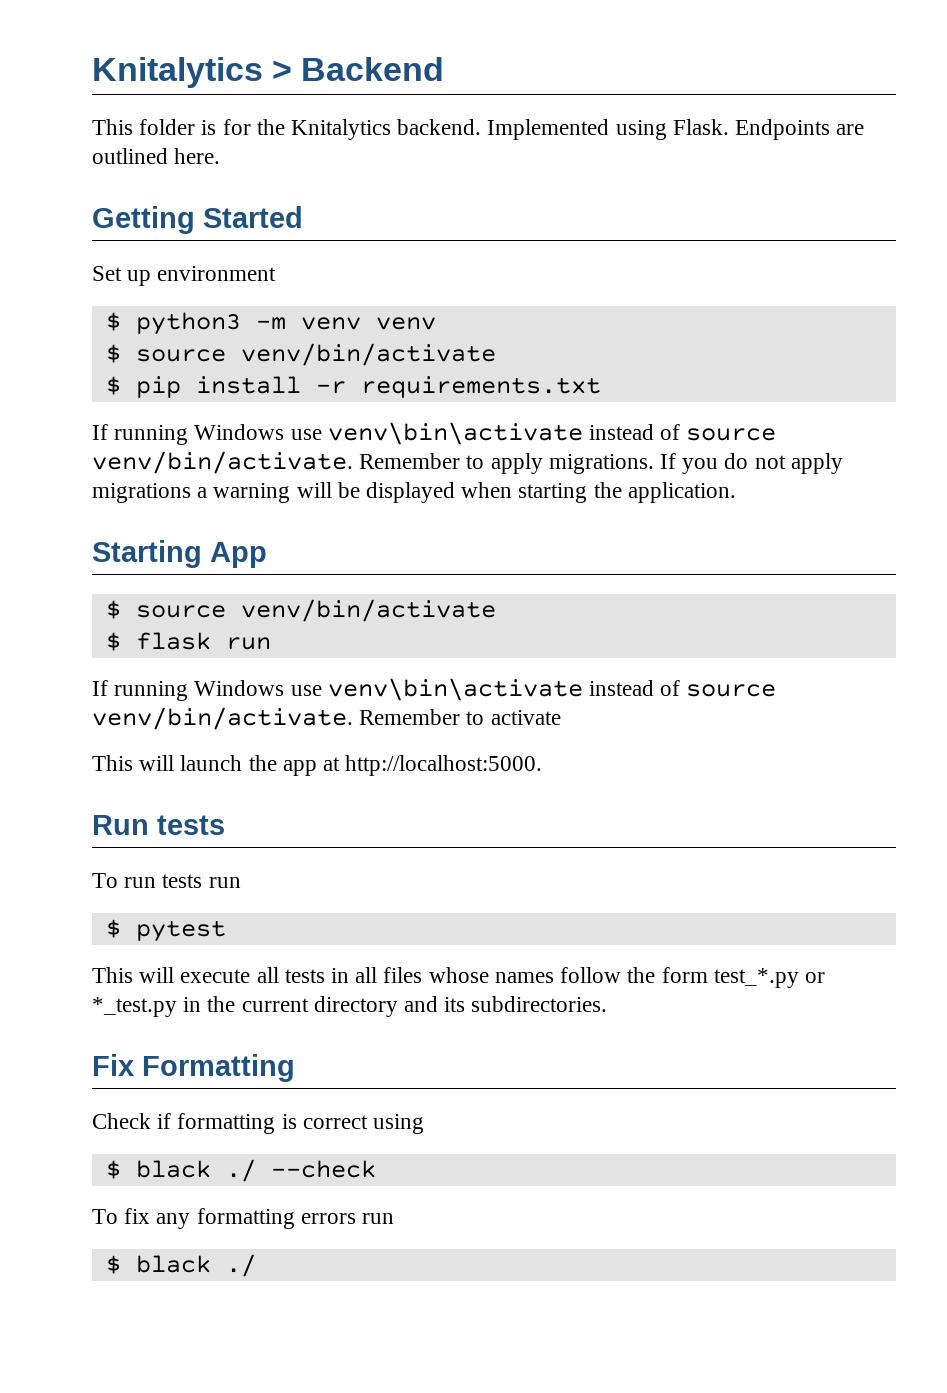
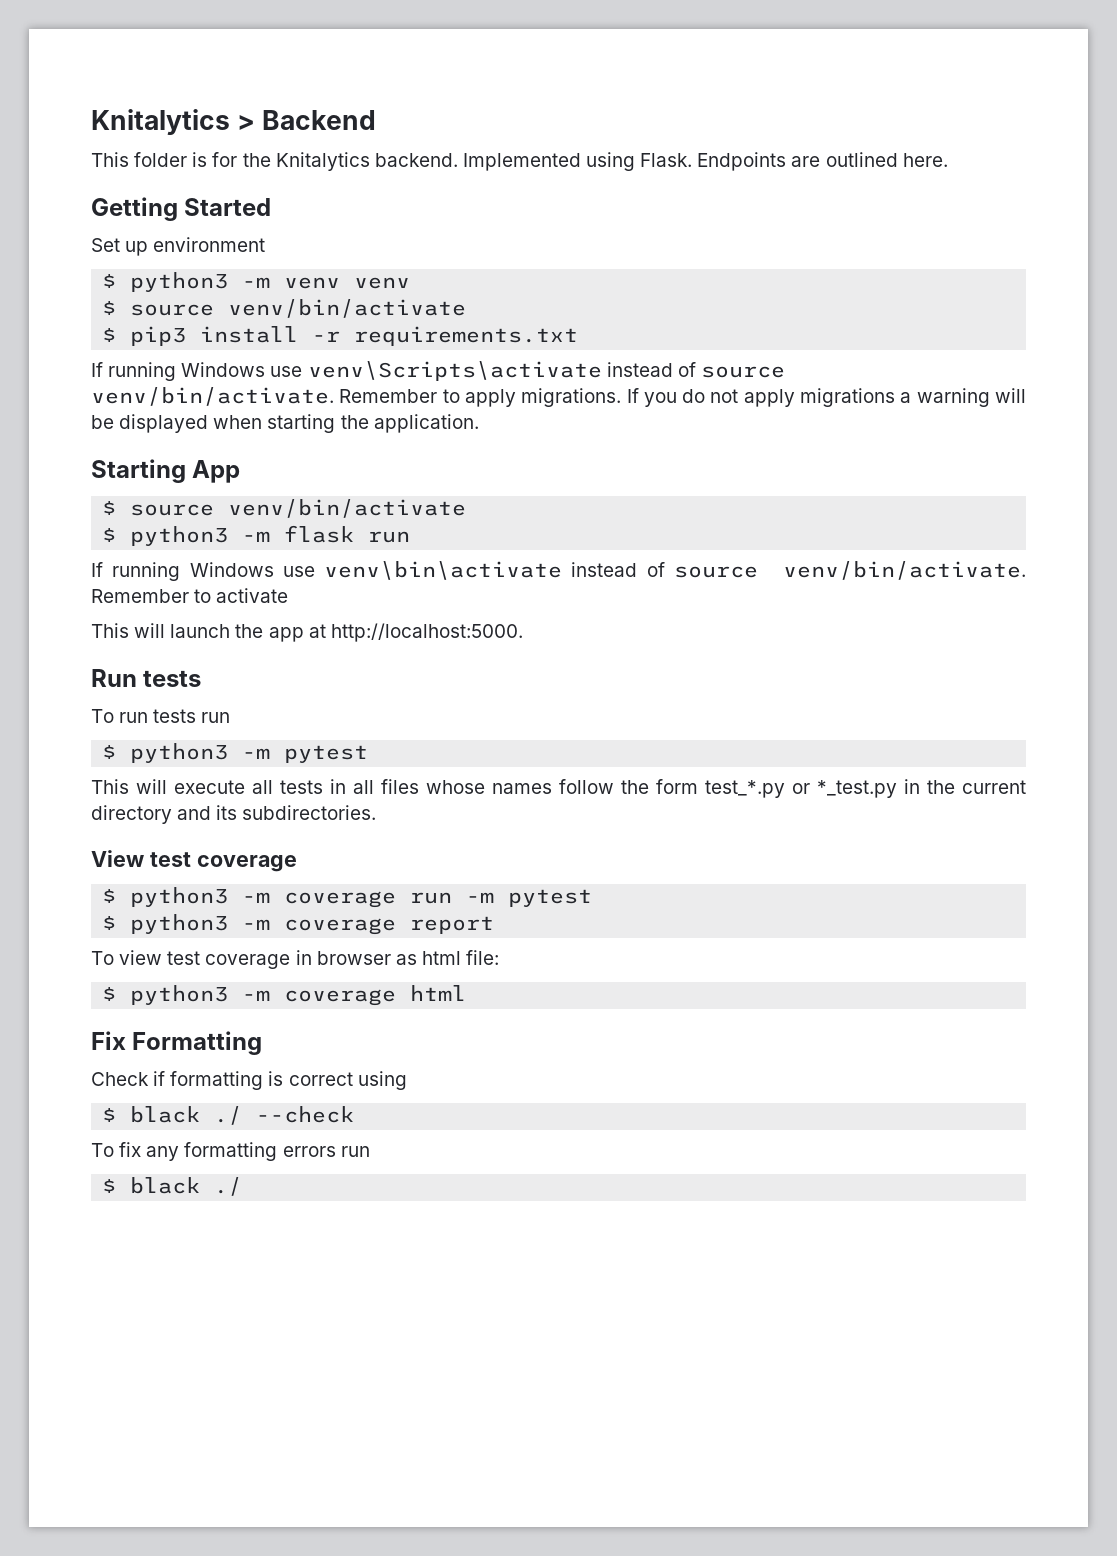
- $ pip install -r requirements.txt
- If running Windows use venv\bin\activate instead of source venv/bin/activate.
+ $ pip3 install -r requirements.txt
+ If running Windows use venv\Scripts\activate instead of source venv/bin/activate.
- $ flask run
+ $ python3 -m flask run
- $ pytest
+ $ python3 -m pytest
+ View test coverage
+ $ python3 -m coverage run -m pytest
+ $ python3 -m coverage report
+ To view test coverage in browser as html file:
+ $ python3 -m coverage html

